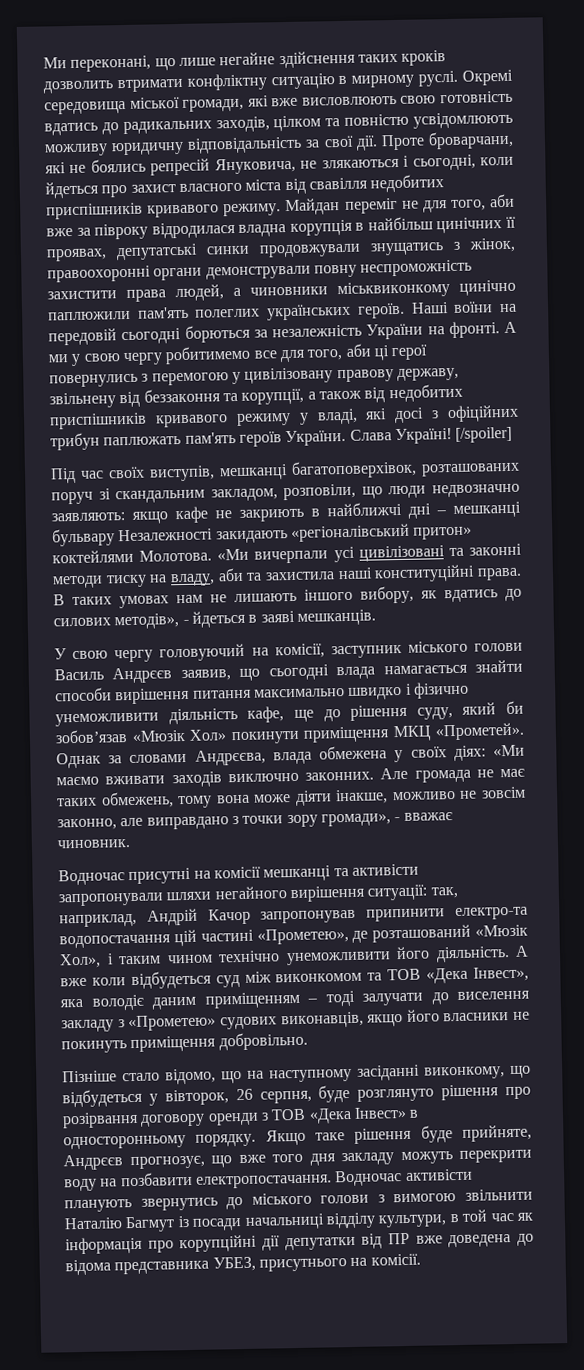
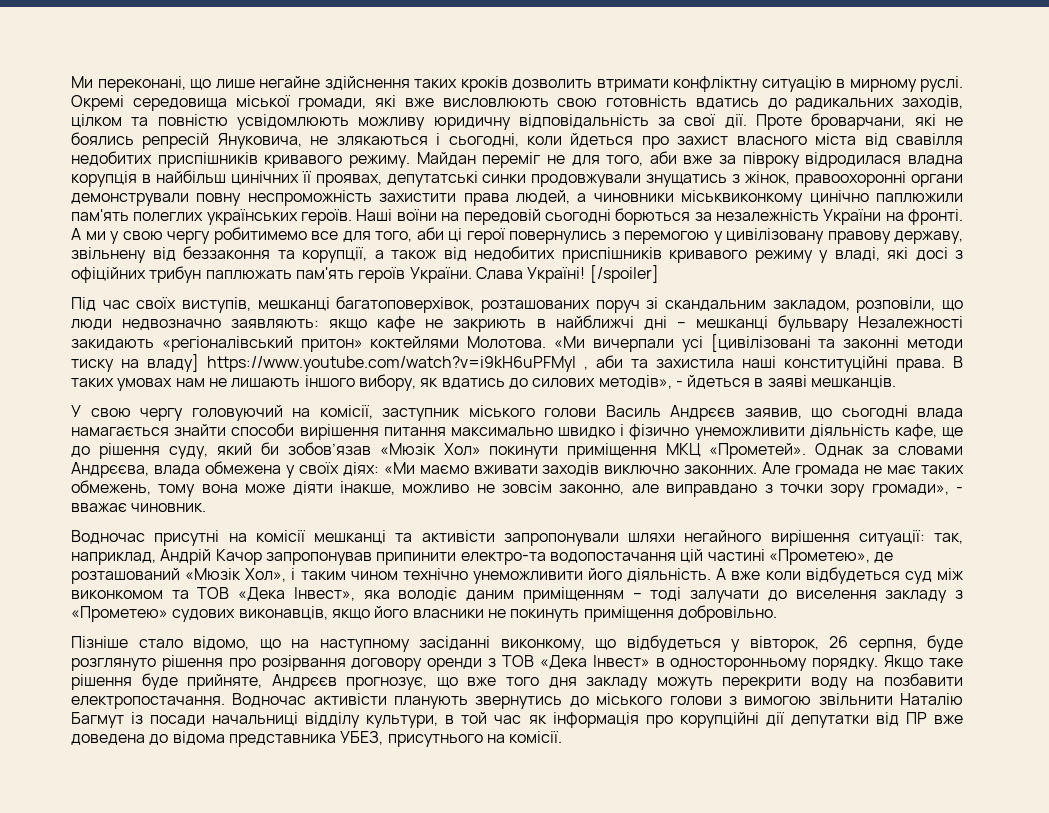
- «Ми вичерпали усі цивілізовані та законні методи тиску на владу, аби та захистила наші конституційні права.
+ «Ми вичерпали усі [цивілізовані та законні методи тиску на владу] https://www.youtube.com/watch?v=i9kH6uPFMyI , аби та захистила наші конституційні права.

